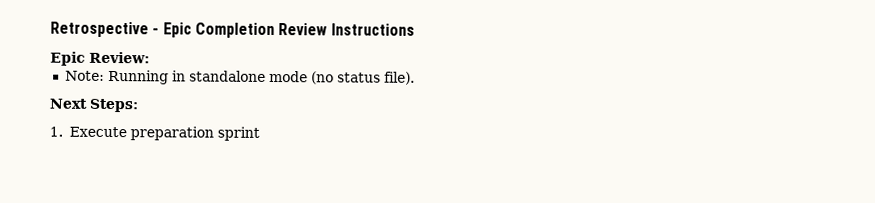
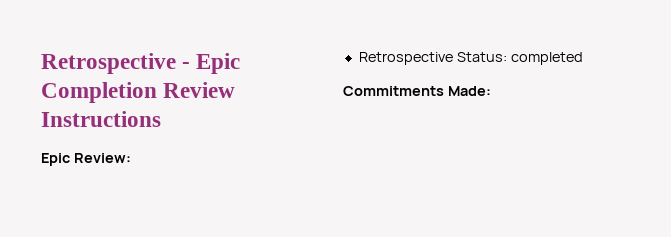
- Note: Running in standalone mode (no status file).
- Next Steps:
- 1. Execute preparation sprint
+ Retrospective Status: completed
+ Commitments Made:

